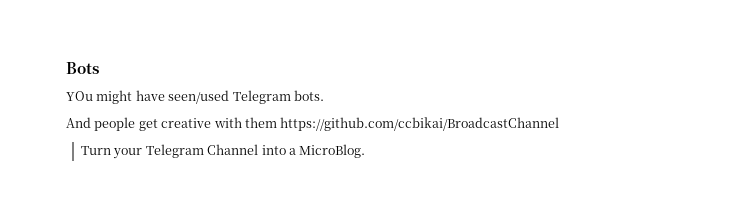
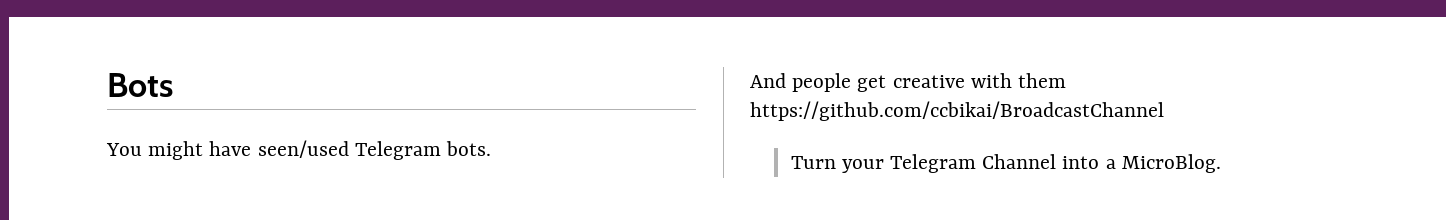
- YOu might have seen/used Telegram bots.
+ You might have seen/used Telegram bots.

